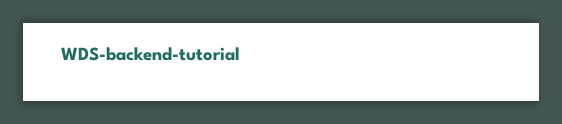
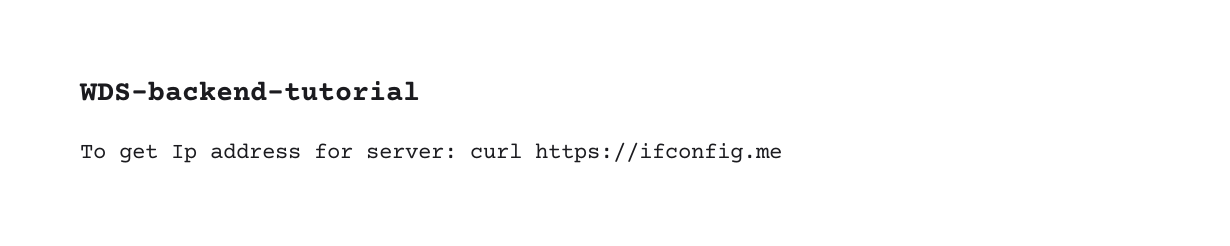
+ To get Ip address for server: curl https://ifconfig.me

